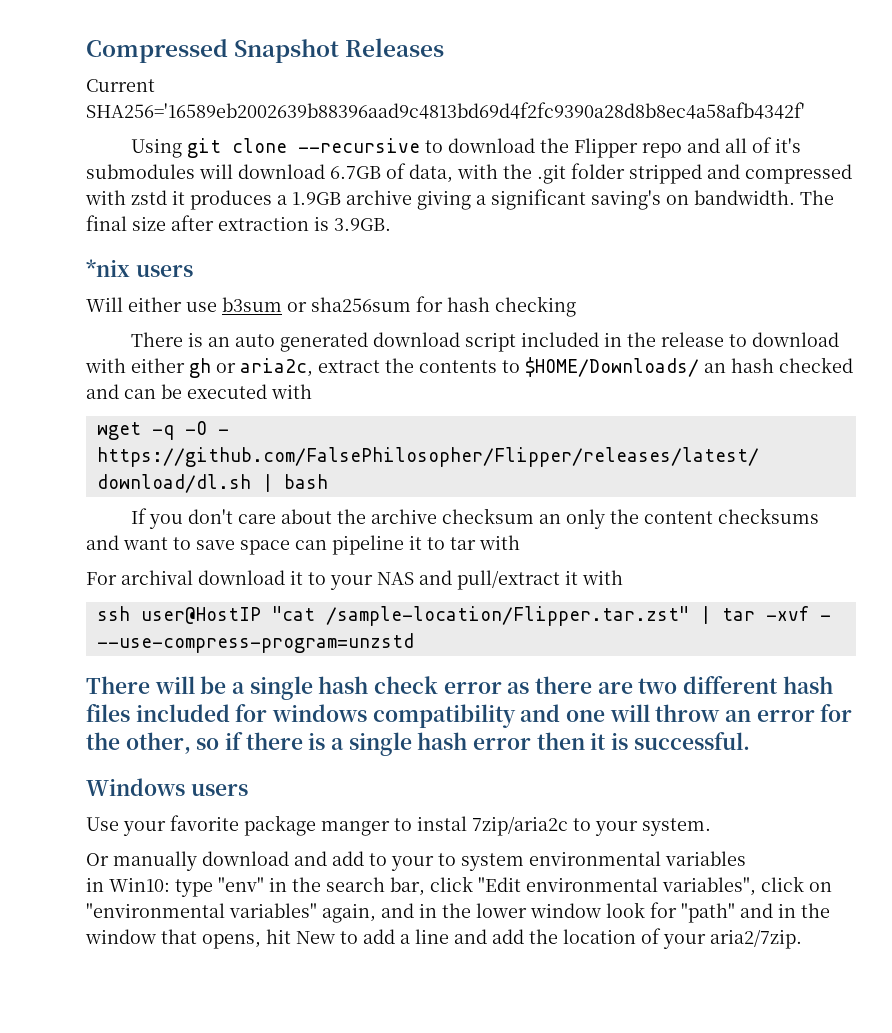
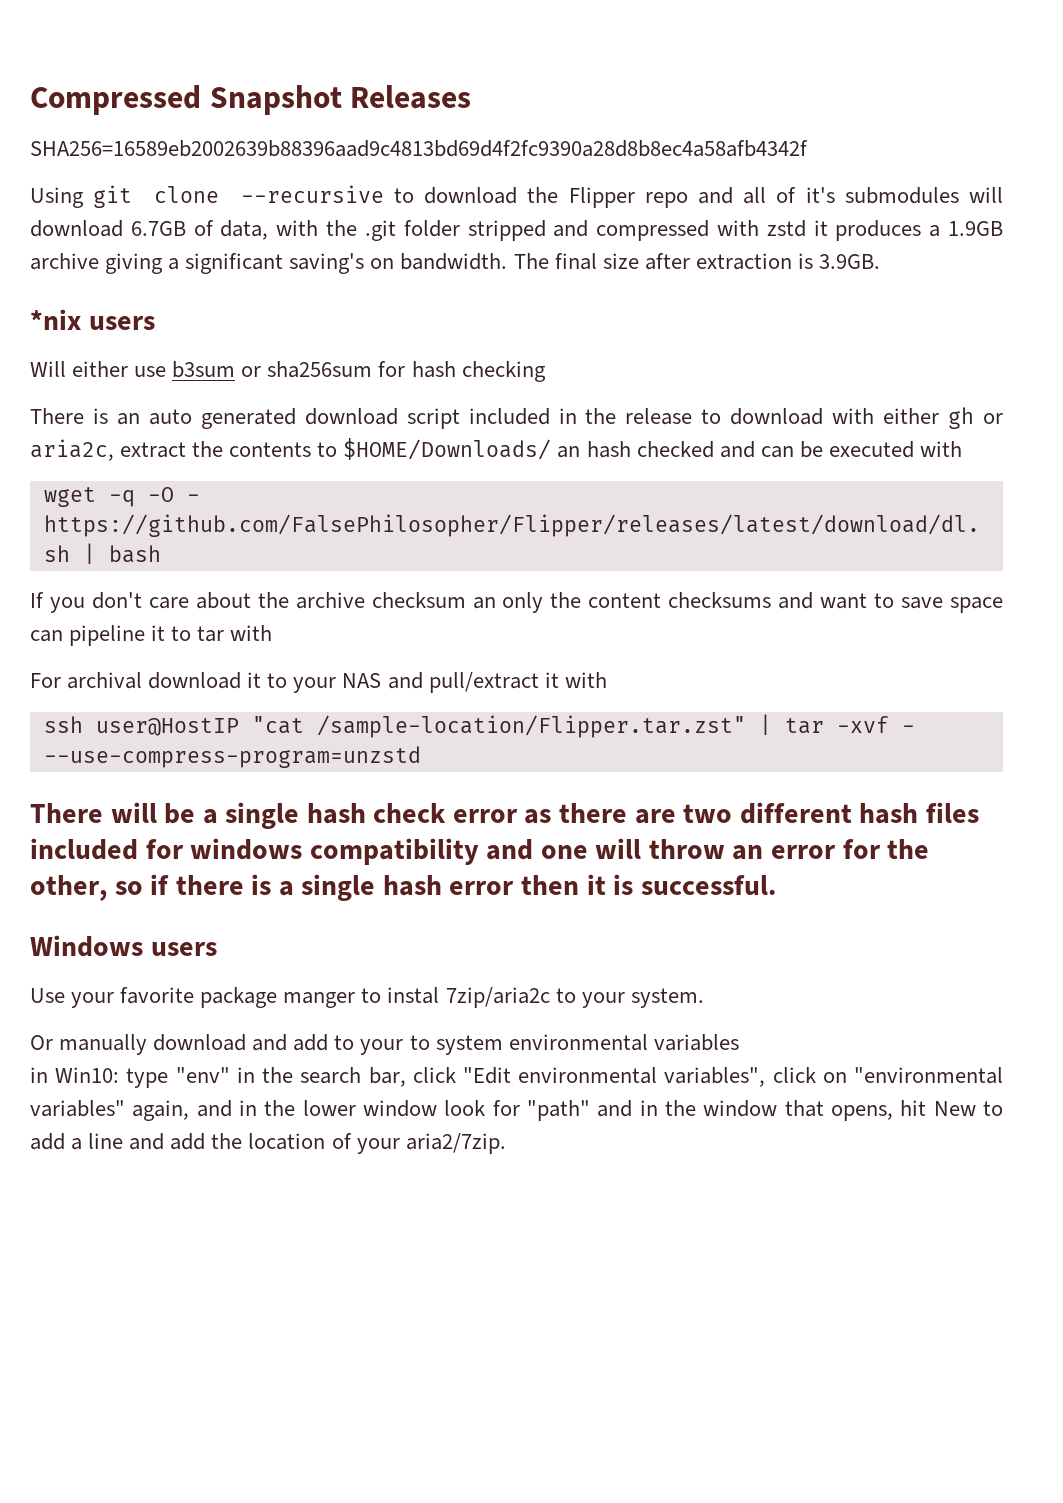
- Current SHA256='16589eb2002639b88396aad9c4813bd69d4f2fc9390a28d8b8ec4a58afb4342f'
+ SHA256=16589eb2002639b88396aad9c4813bd69d4f2fc9390a28d8b8ec4a58afb4342f

